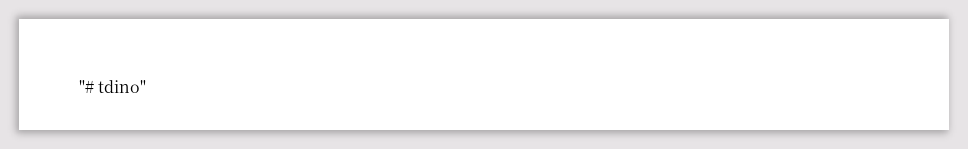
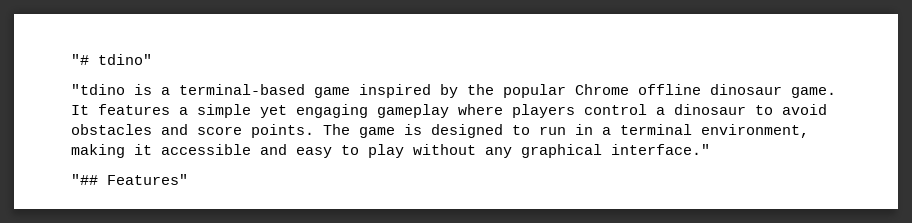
+ "tdino is a terminal-based game inspired by the popular Chrome offline dinosaur game. It features a simple yet engaging gameplay where players control a dinosaur to avoid obstacles and score points. The game is designed to run in a terminal environment, making it accessible and easy to play without any graphical interface."
+ "## Features"

